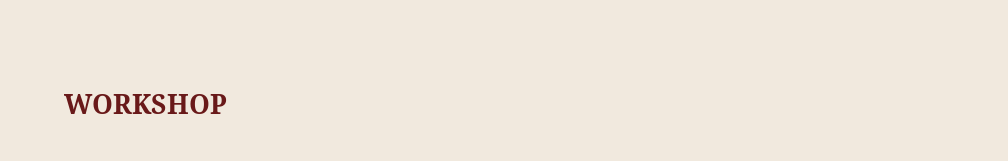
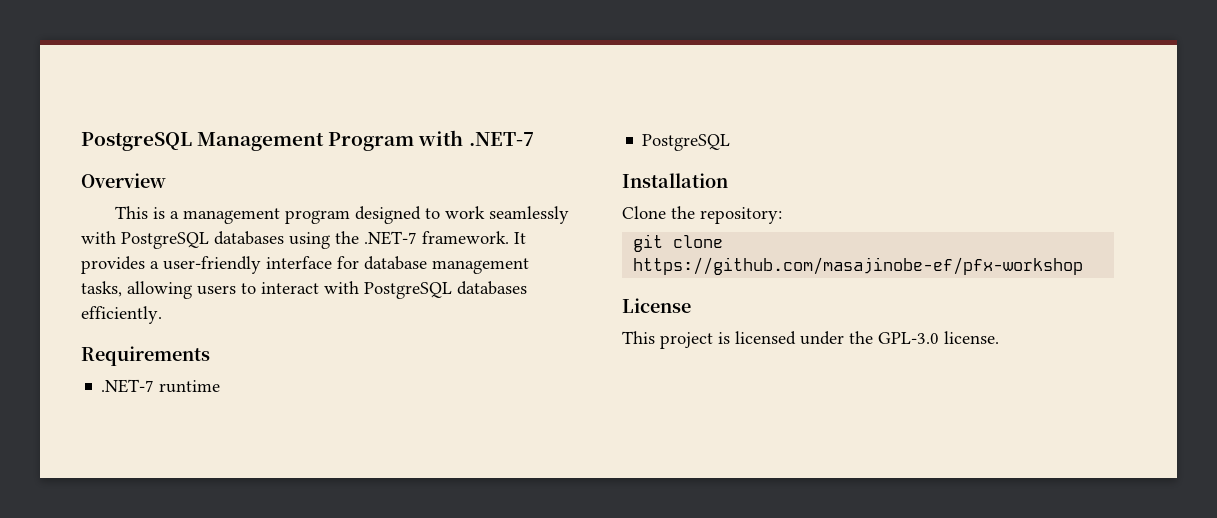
- WORKSHOP
+ PostgreSQL Management Program with .NET-7
+ Overview
+ This is a management program designed to work seamlessly with PostgreSQL databases using the .NET-7 framework. It provides a user-friendly interface for database management tasks, allowing users to interact with PostgreSQL databases efficiently.
+ Requirements
+ .NET-7 runtime
+ PostgreSQL
+ Installation
+ Clone the repository:
+ git clone https://github.com/masajinobe-ef/pfx-workshop
+ License
+ This project is licensed under the GPL-3.0 license.

